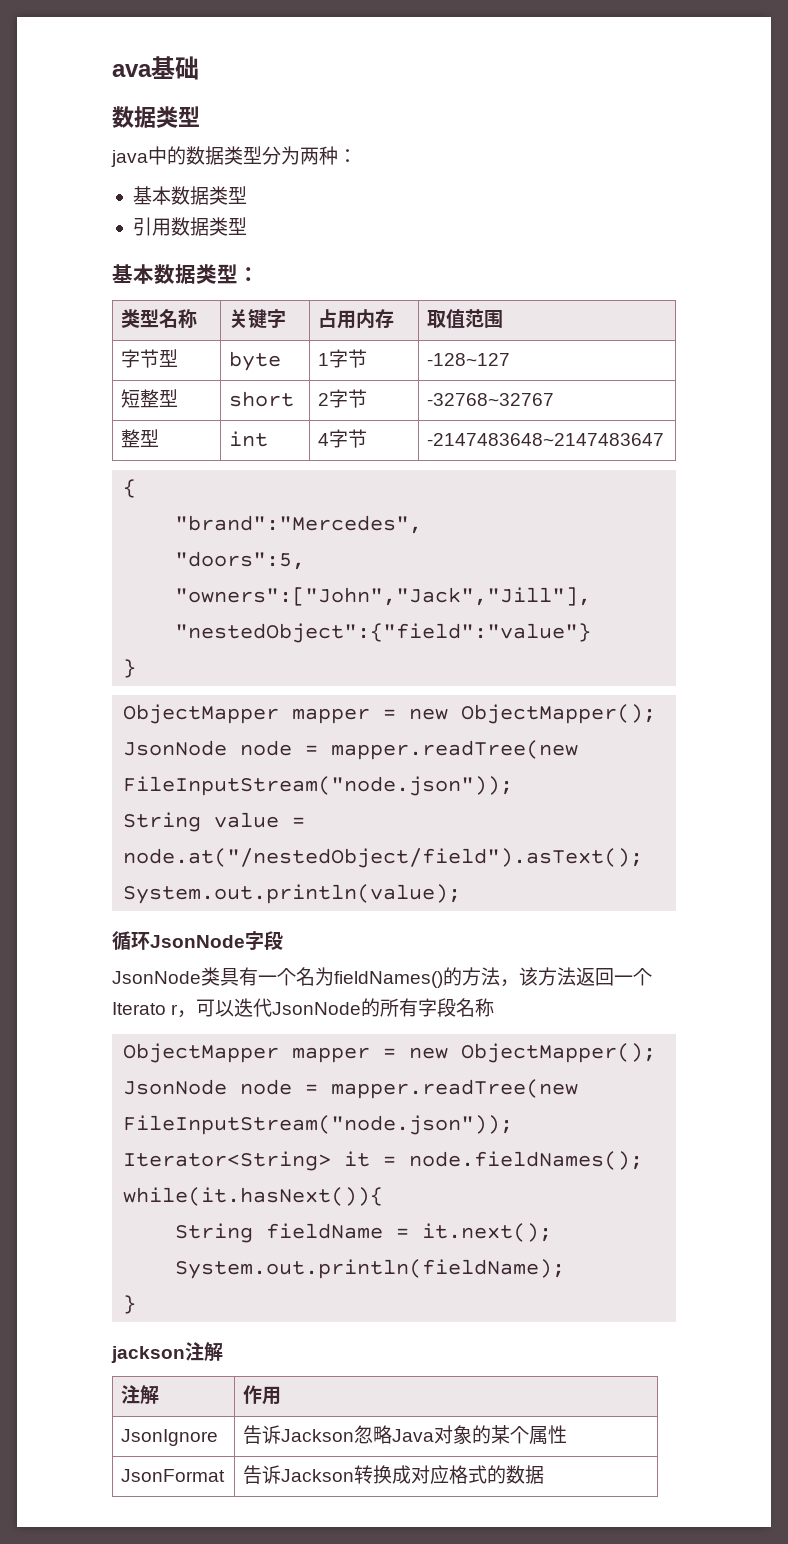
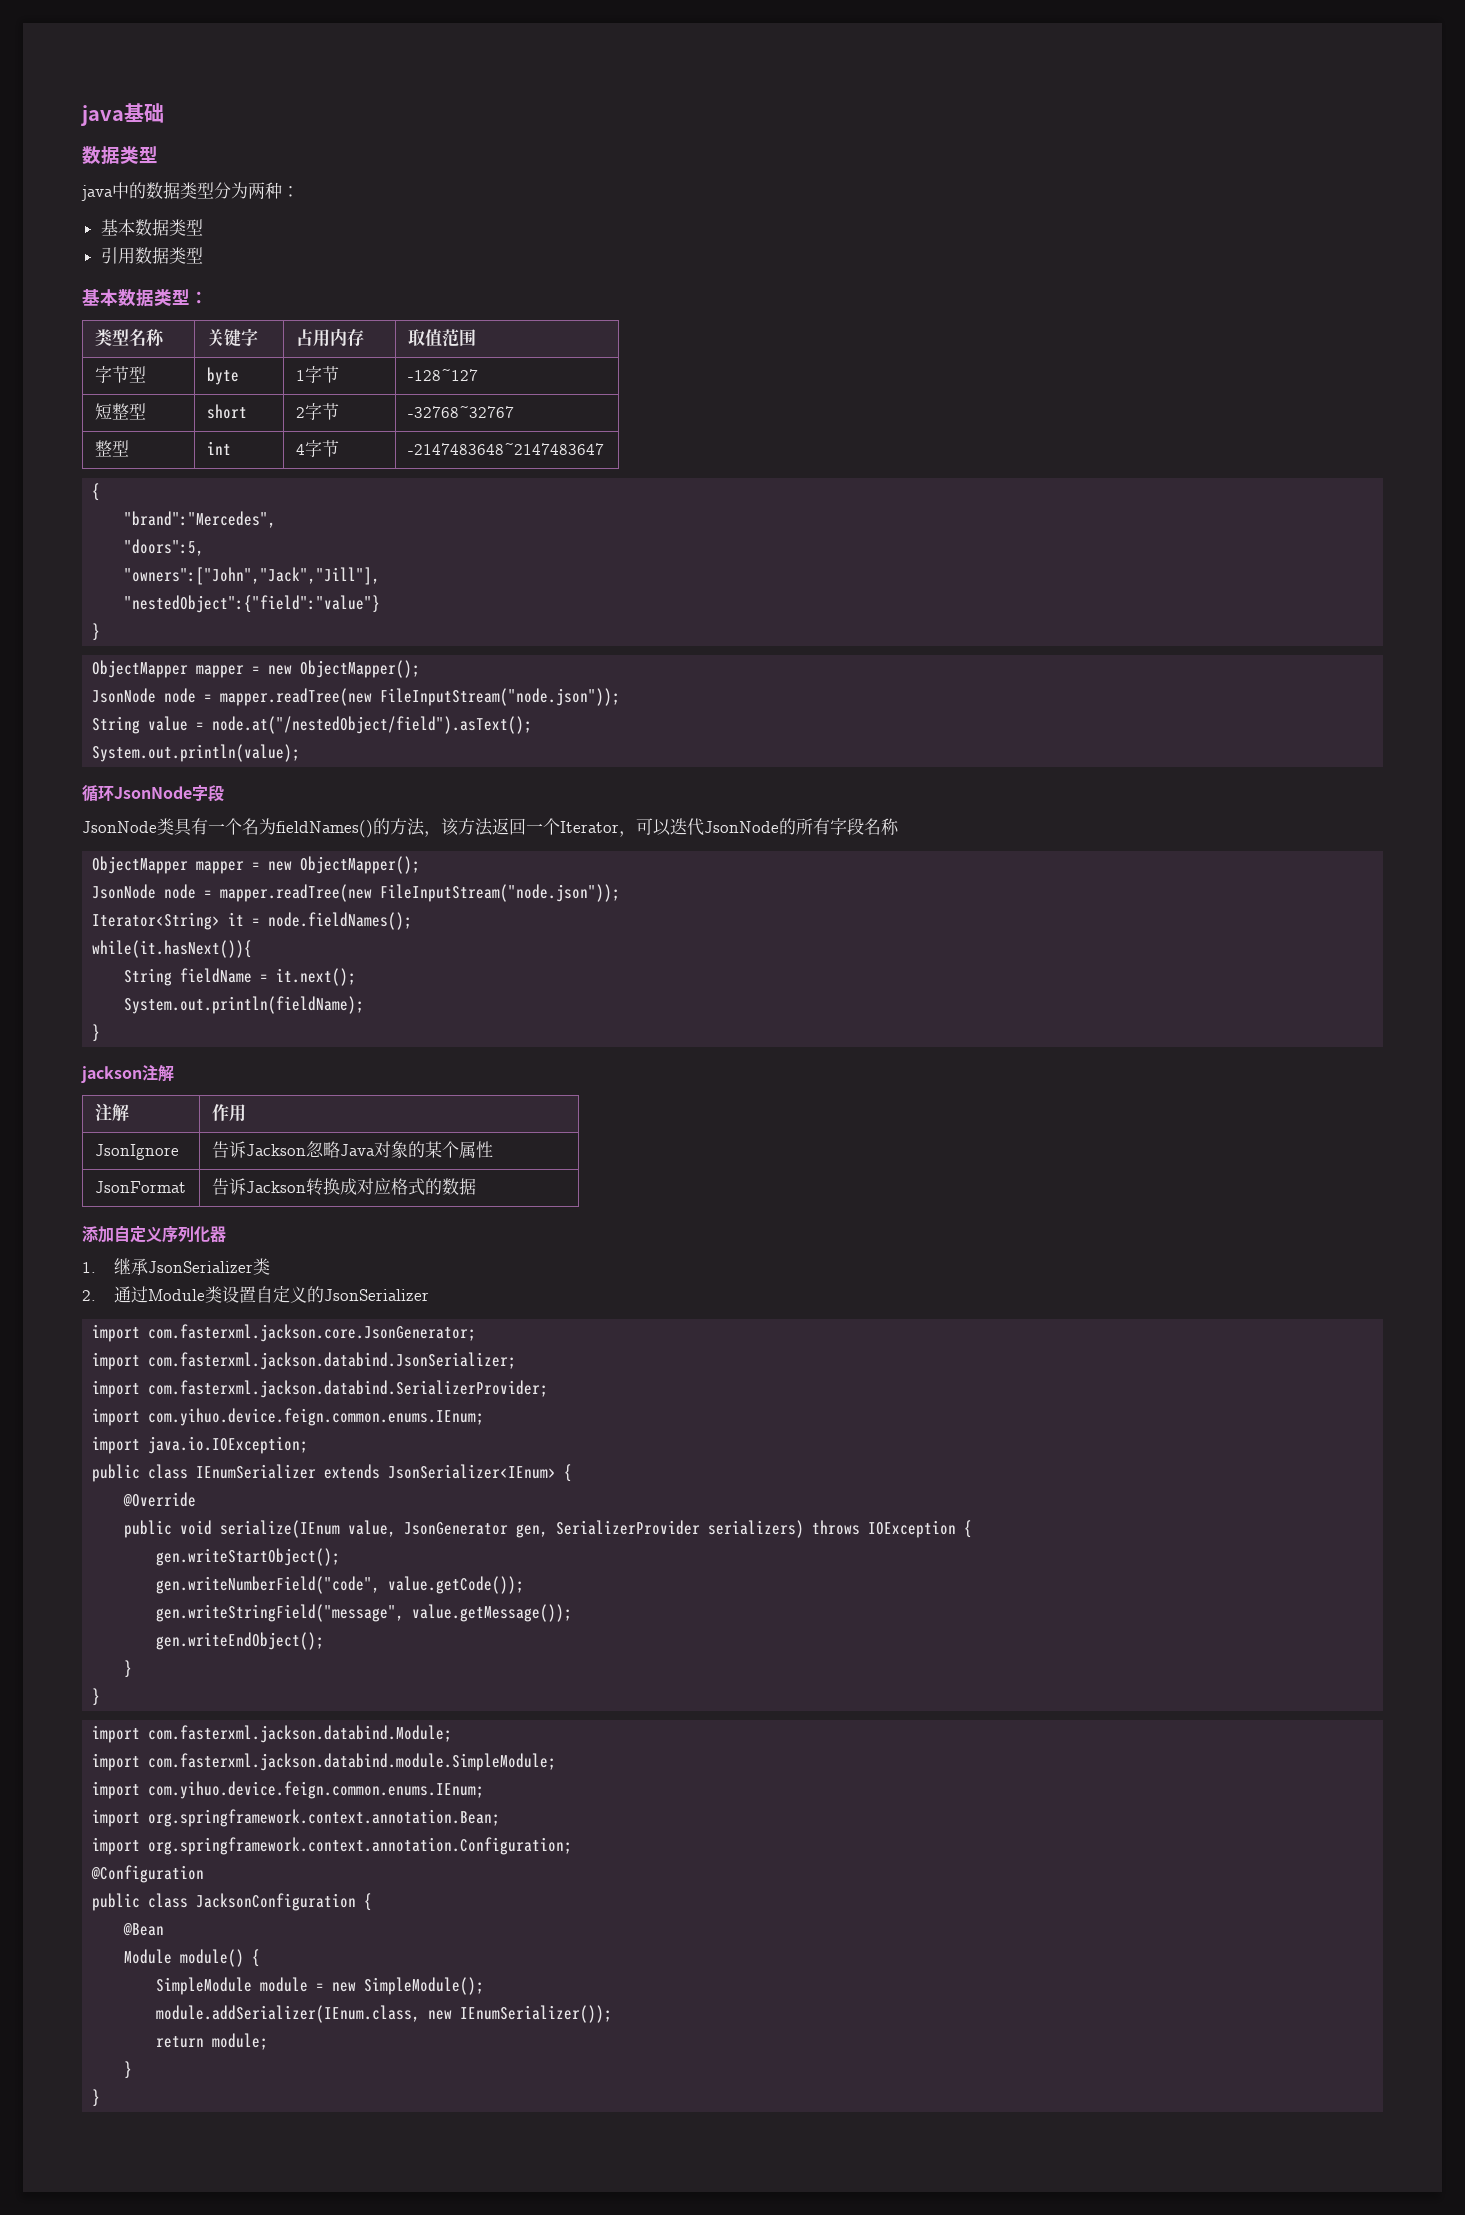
- ava基础
+ java基础
- JsonNode类具有一个名为fieldNames()的方法，该方法返回一个Iterato r，可以迭代JsonNode的所有字段名称
+ JsonNode类具有一个名为fieldNames()的方法，该方法返回一个Iterator，可以迭代JsonNode的所有字段名称
+ 添加自定义序列化器
+ 1.继承JsonSerializer类
+ 2.通过Module类设置自定义的JsonSerializer
+ import com.fasterxml.jackson.core.JsonGenerator;
+ import com.fasterxml.jackson.databind.JsonSerializer;
+ import com.fasterxml.jackson.databind.SerializerProvider;
+ import com.yihuo.device.feign.common.enums.IEnum;
+ import java.io.IOException;
+ public class IEnumSerializer extends JsonSerializer<IEnum> {
+ @Override
+ public void serialize(IEnum value, JsonGenerator gen, SerializerProvider serializers) throws IOException {
+ gen.writeStartObject();
+ gen.writeNumberField("code", value.getCode());
+ gen.writeStringField("message", value.getMessage());
+ gen.writeEndObject();
+ }
+ }
+ import com.fasterxml.jackson.databind.Module;
+ import com.fasterxml.jackson.databind.module.SimpleModule;
+ import com.yihuo.device.feign.common.enums.IEnum;
+ import org.springframework.context.annotation.Bean;
+ import org.springframework.context.annotation.Configuration;
+ @Configuration
+ public class JacksonConfiguration {
+ @Bean
+ Module module() {
+ SimpleModule module = new SimpleModule();
+ module.addSerializer(IEnum.class, new IEnumSerializer());
+ return module;
+ }
+ }

